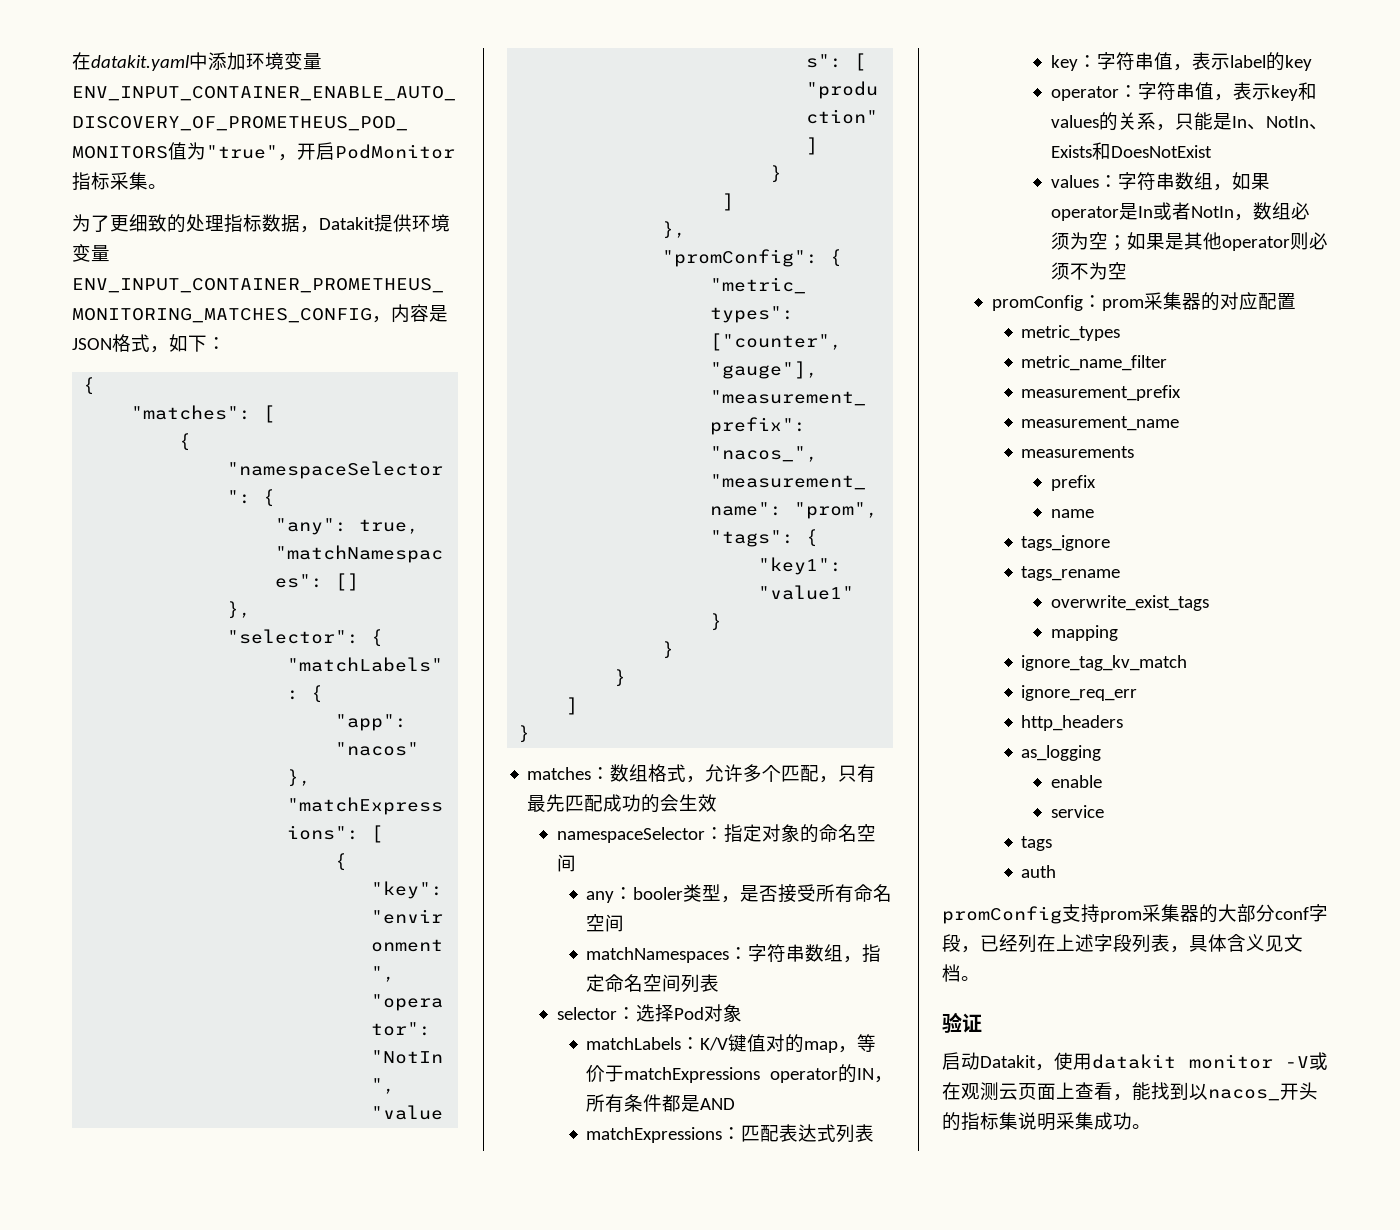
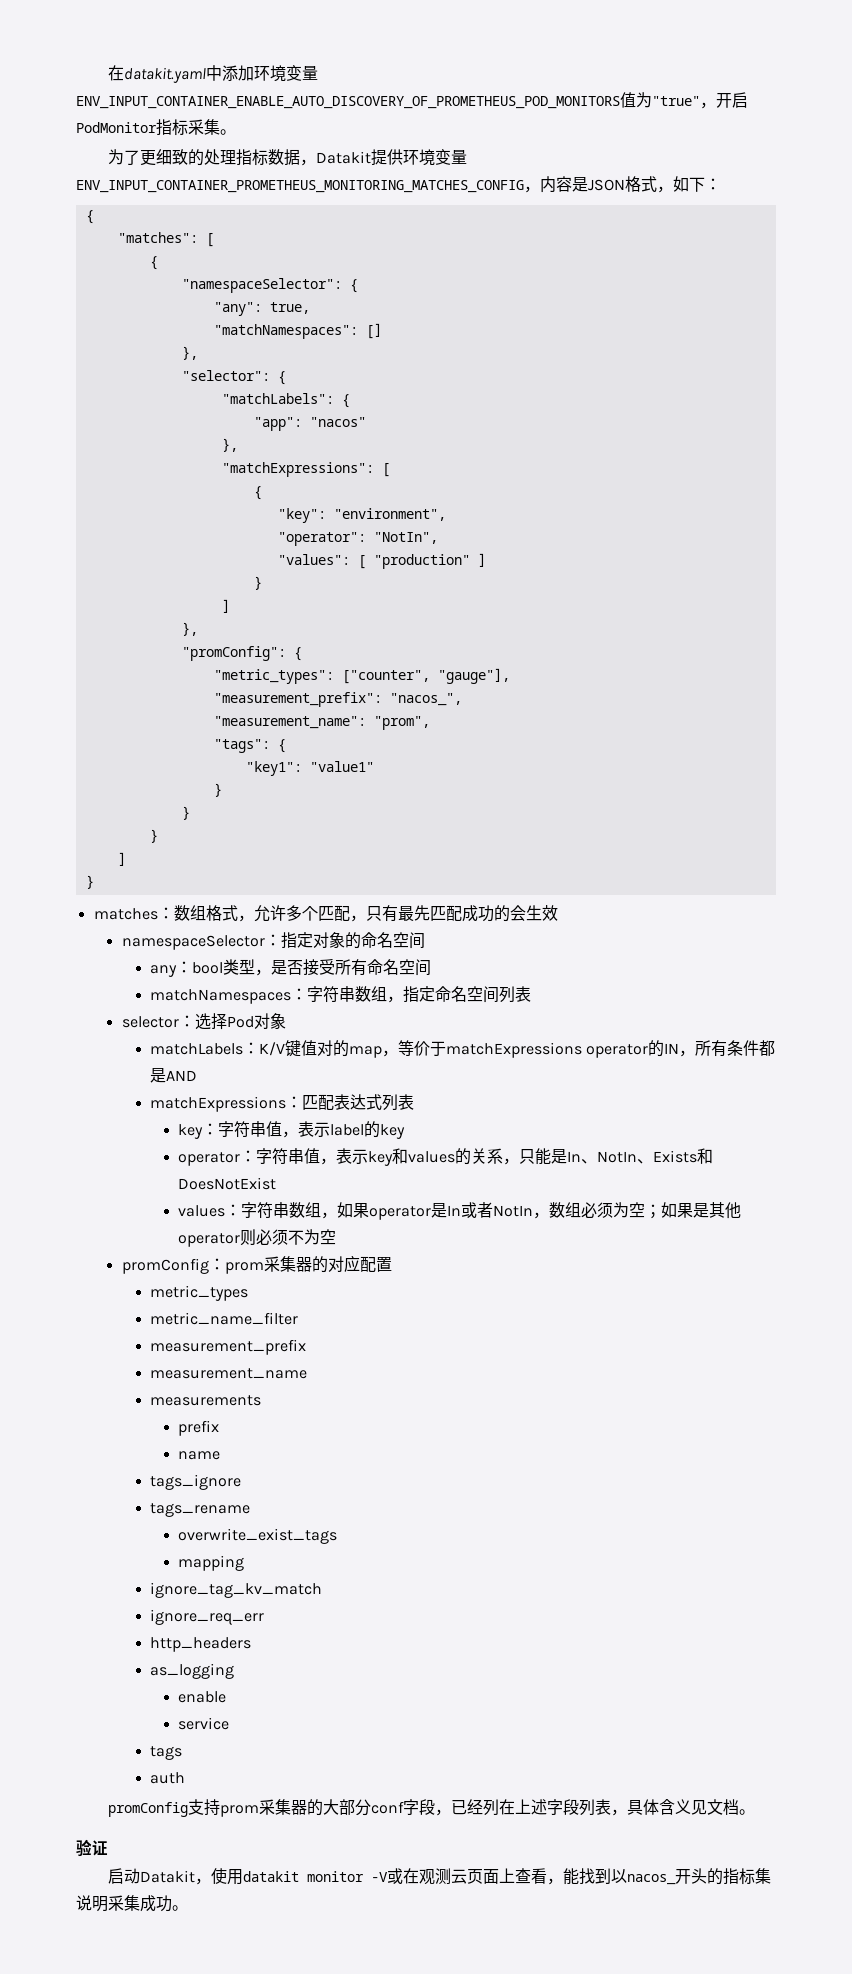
- any：booler类型，是否接受所有命名空间
+ any：bool类型，是否接受所有命名空间

